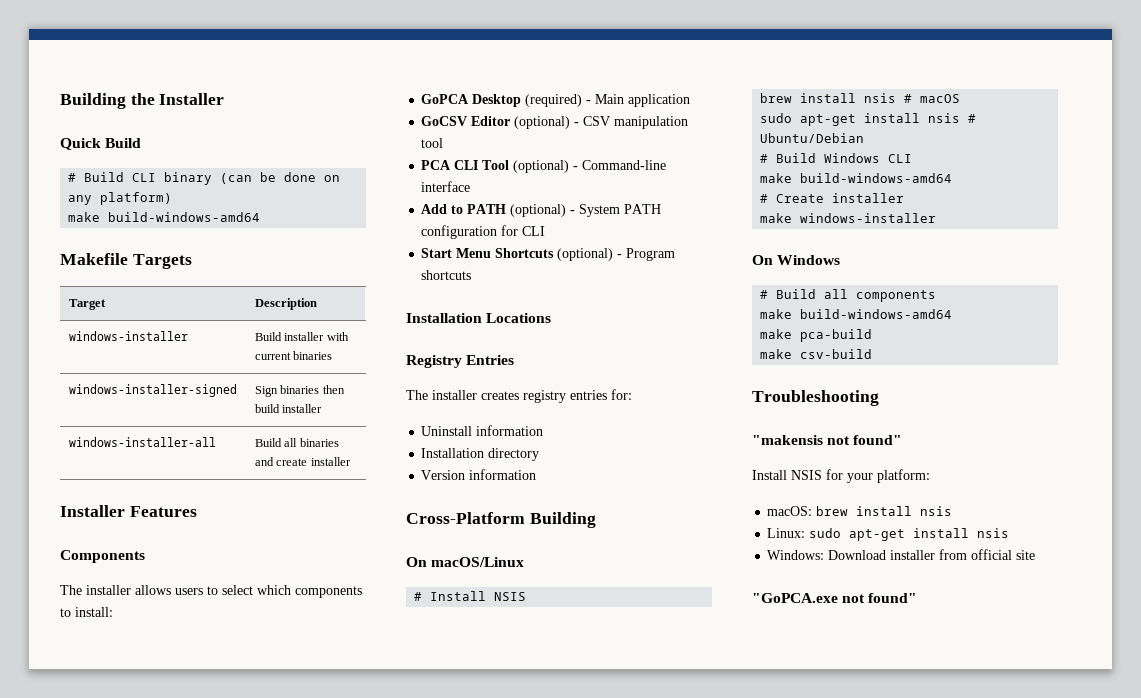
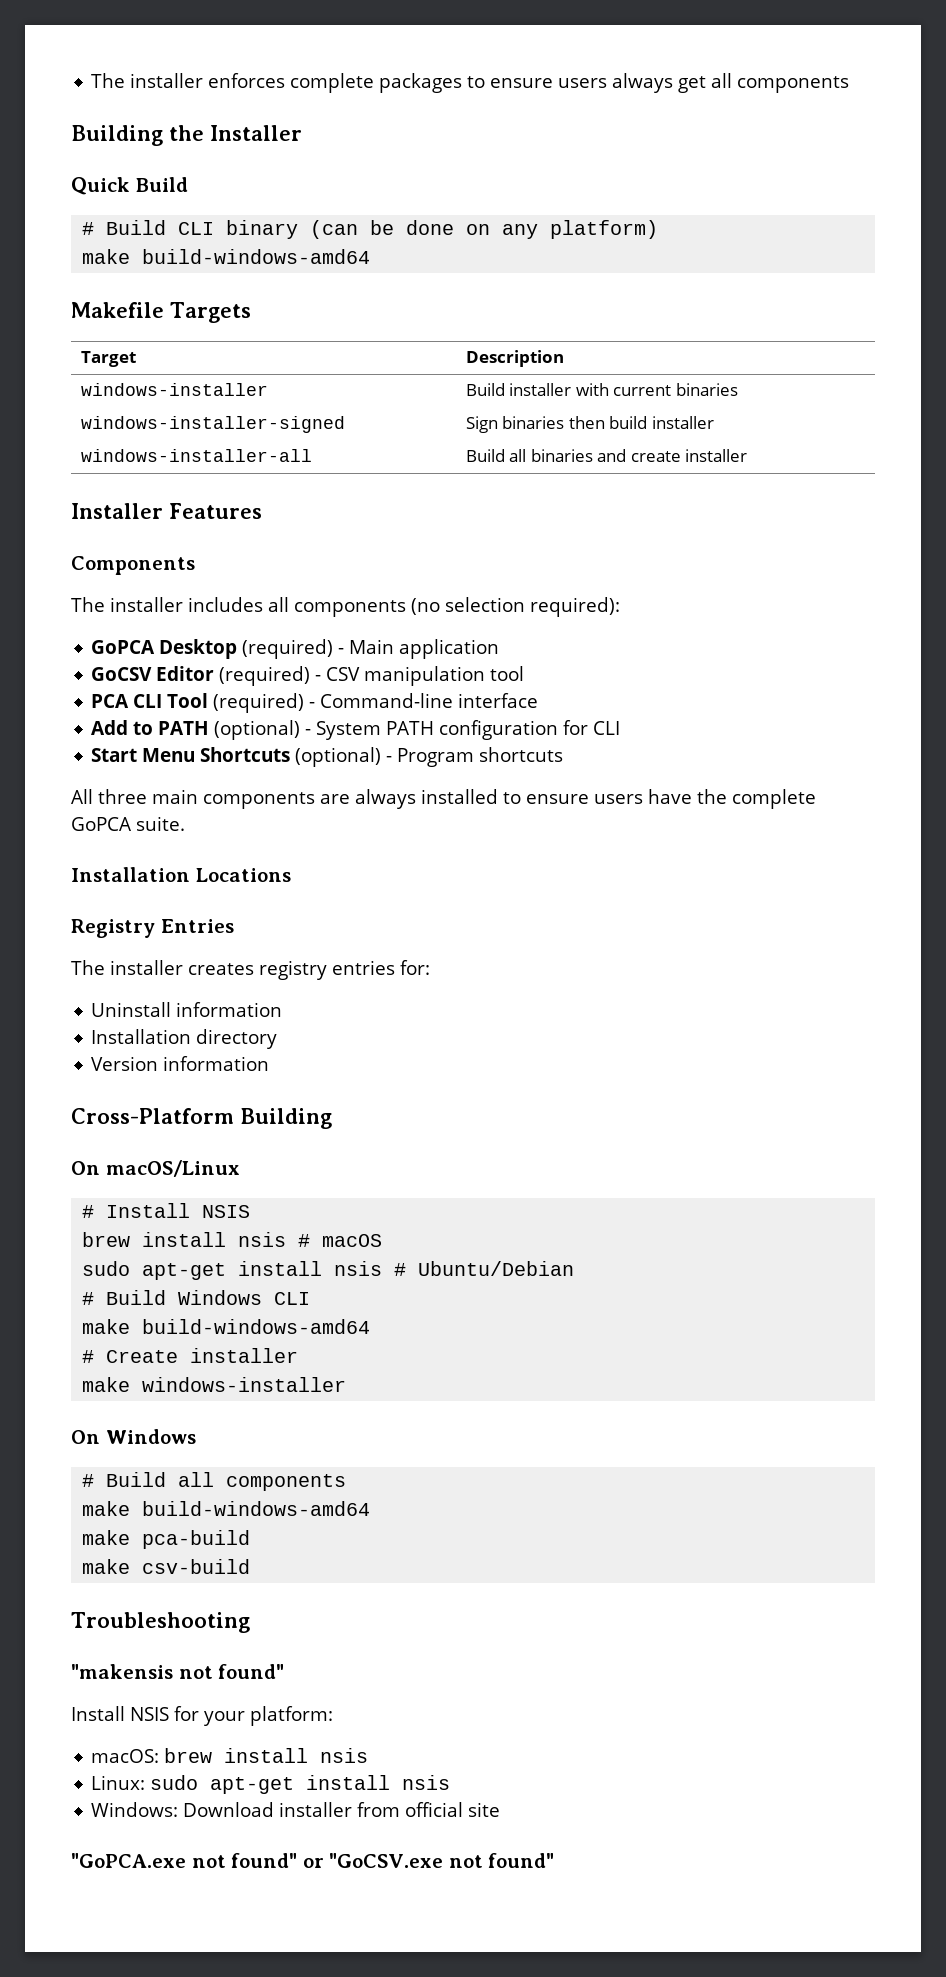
+ The installer enforces complete packages to ensure users always get all components
- The installer allows users to select which components to install:
+ The installer includes all components (no selection required):
- GoCSV Editor (optional) - CSV manipulation tool
+ GoCSV Editor (required) - CSV manipulation tool
- PCA CLI Tool (optional) - Command-line interface
+ PCA CLI Tool (required) - Command-line interface
+ All three main components are always installed to ensure users have the complete GoPCA suite.
- "GoPCA.exe not found"
+ "GoPCA.exe not found" or "GoCSV.exe not found"

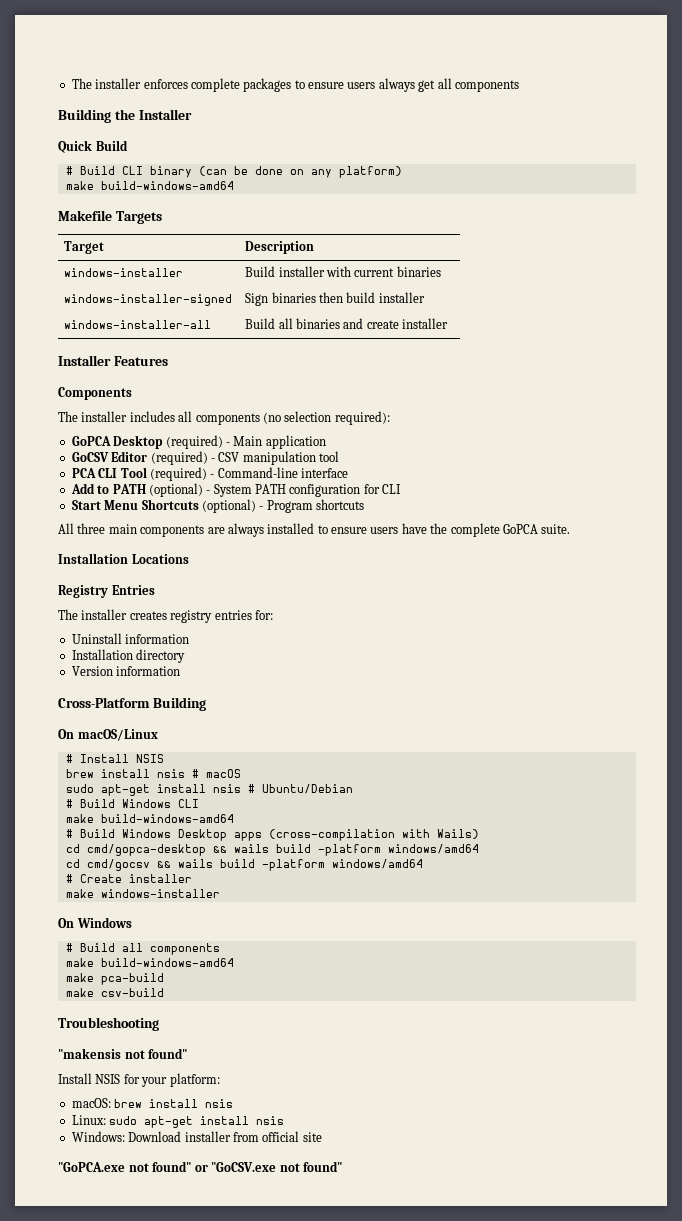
+ # Build Windows Desktop apps (cross-compilation with Wails)
+ cd cmd/gopca-desktop && wails build -platform windows/amd64
+ cd cmd/gocsv && wails build -platform windows/amd64

